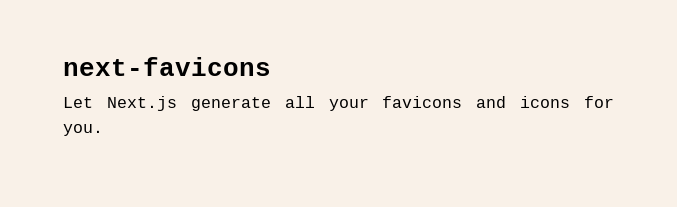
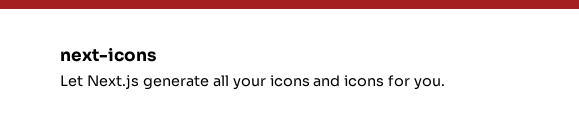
- next-favicons
+ next-icons
- Let Next.js generate all your favicons and icons for you.
+ Let Next.js generate all your icons and icons for you.

